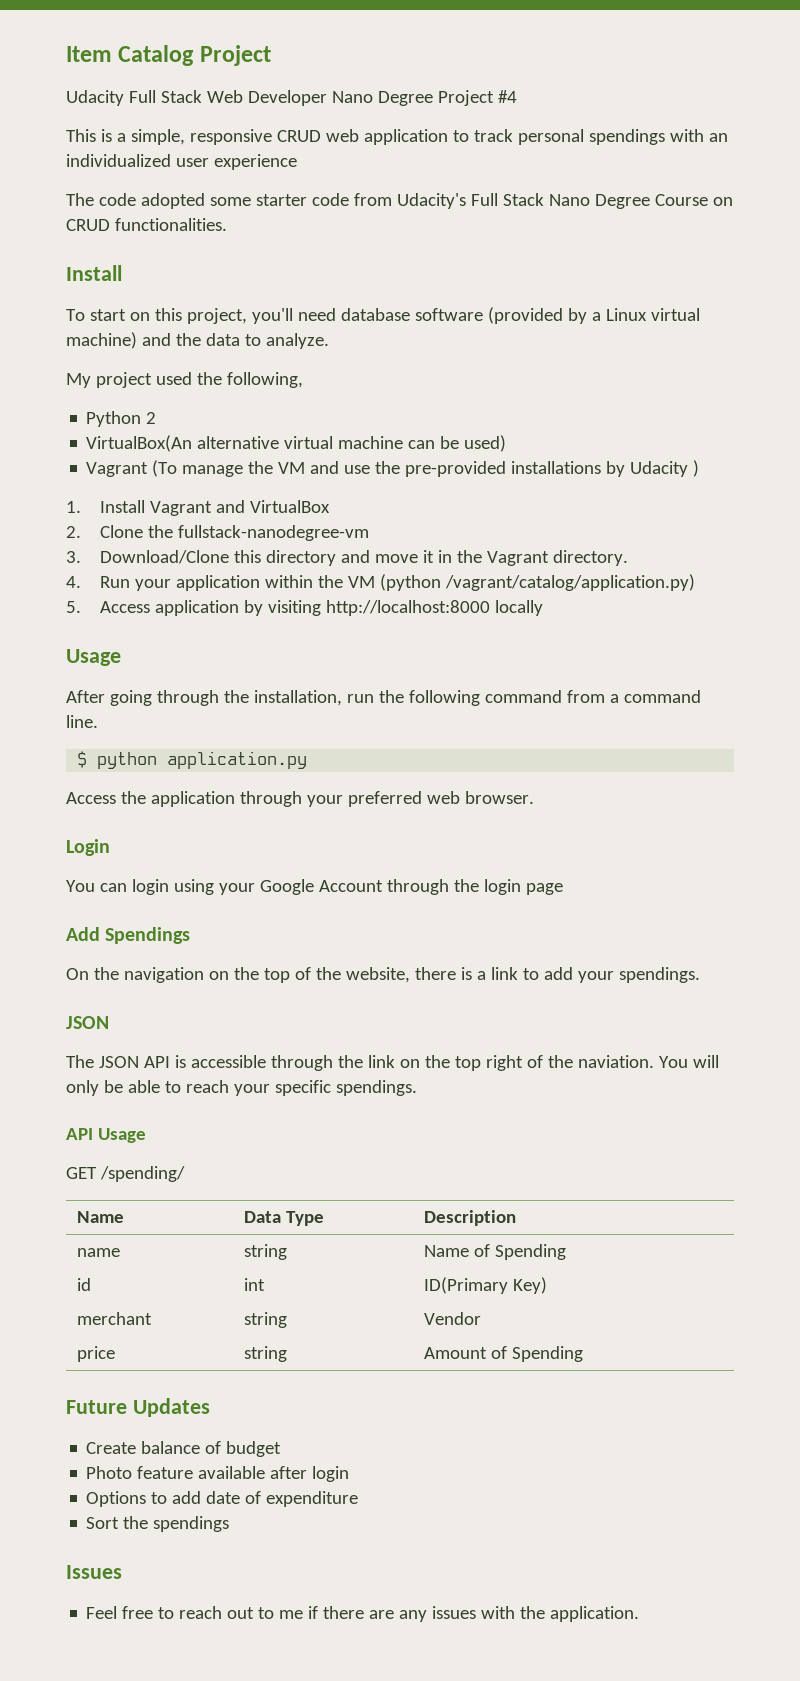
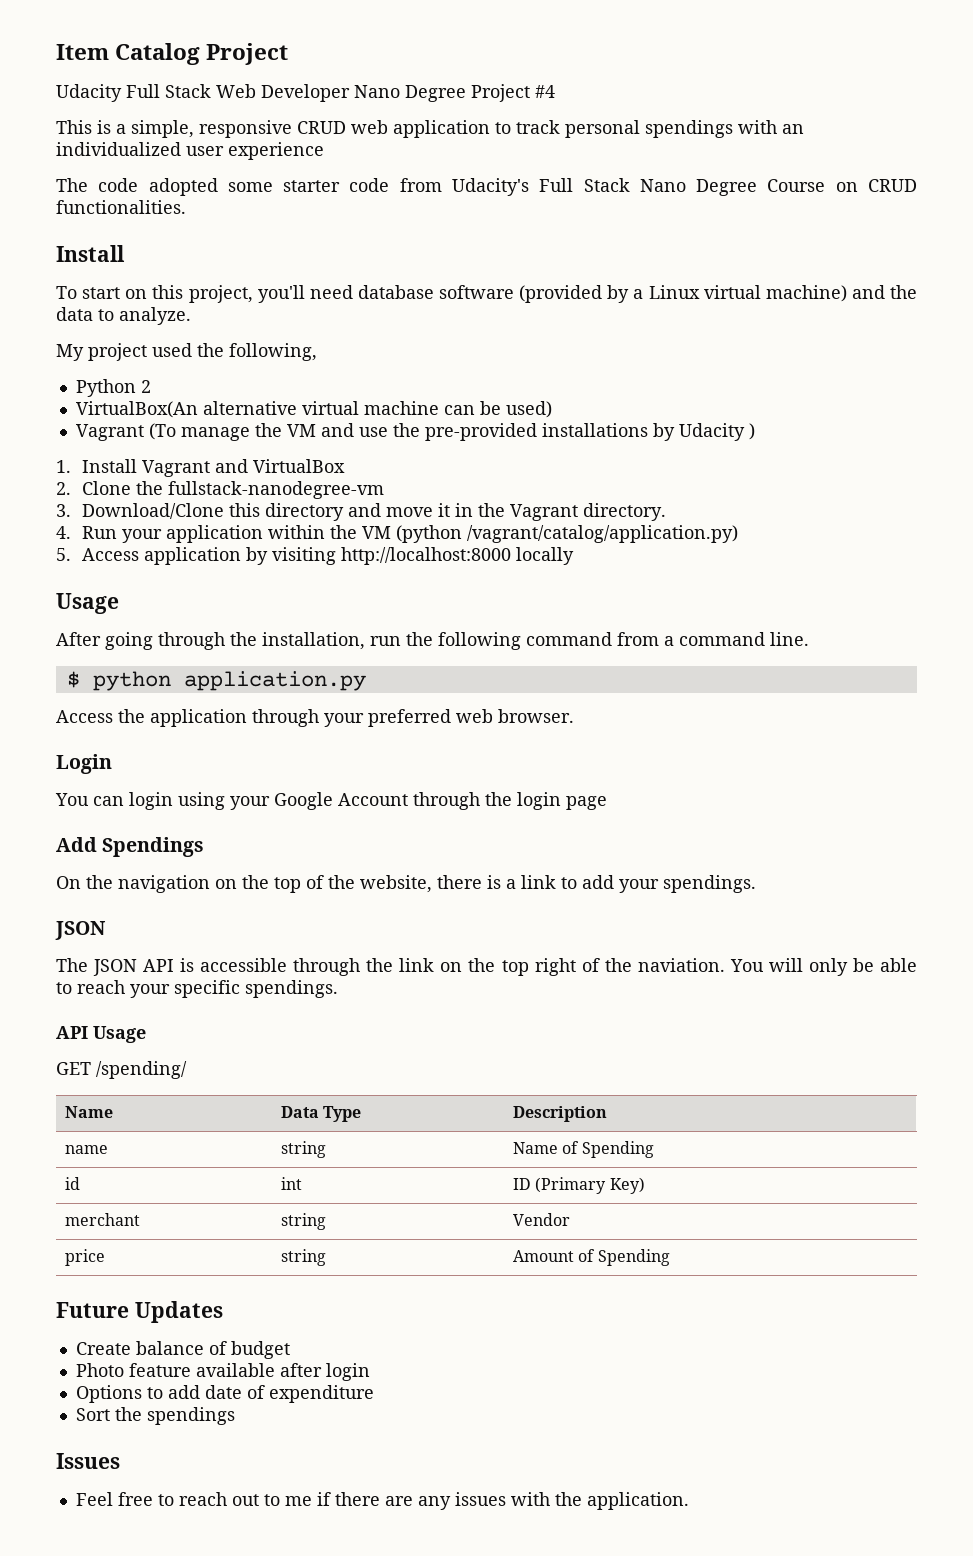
- id | int | ID(Primary Key)
+ id | int | ID (Primary Key)

